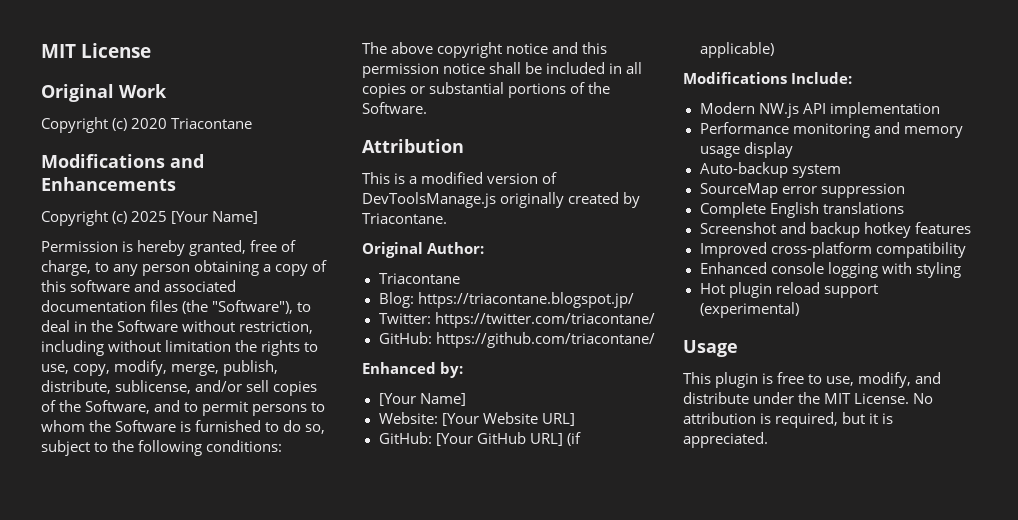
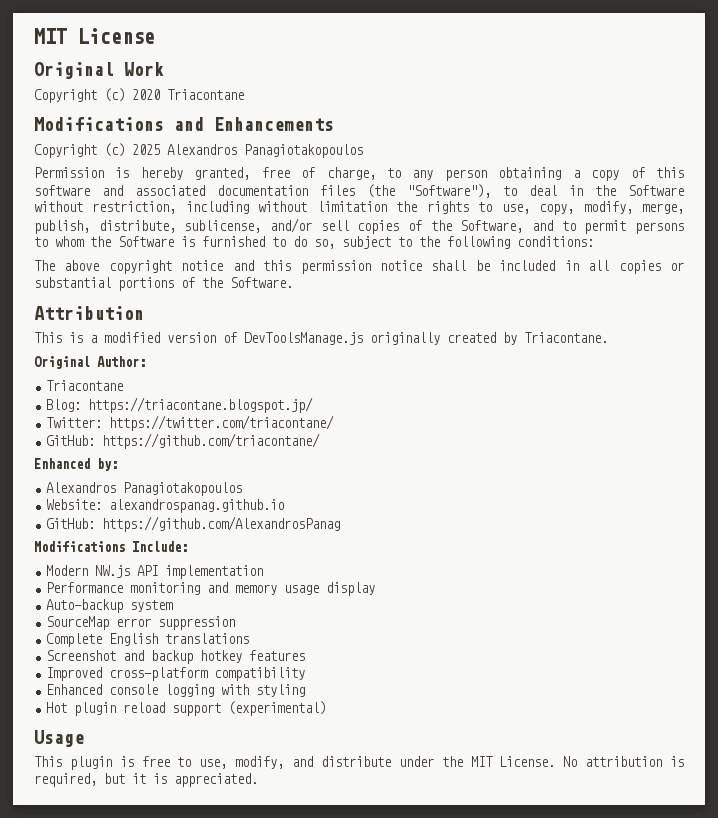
- Copyright (c) 2025 [Your Name]
+ Copyright (c) 2025 Alexandros Panagiotakopoulos
  Enhanced by:
- [Your Name]
+ Alexandros Panagiotakopoulos
- Website: [Your Website URL]
- GitHub: [Your GitHub URL] (if applicable)
+ Website: alexandrospanag.github.io
+ GitHub: https://github.com/AlexandrosPanag

